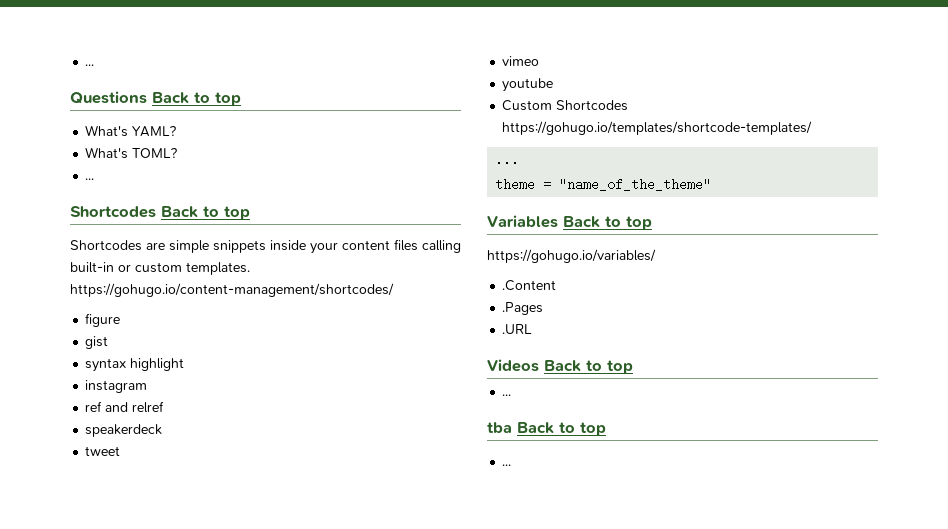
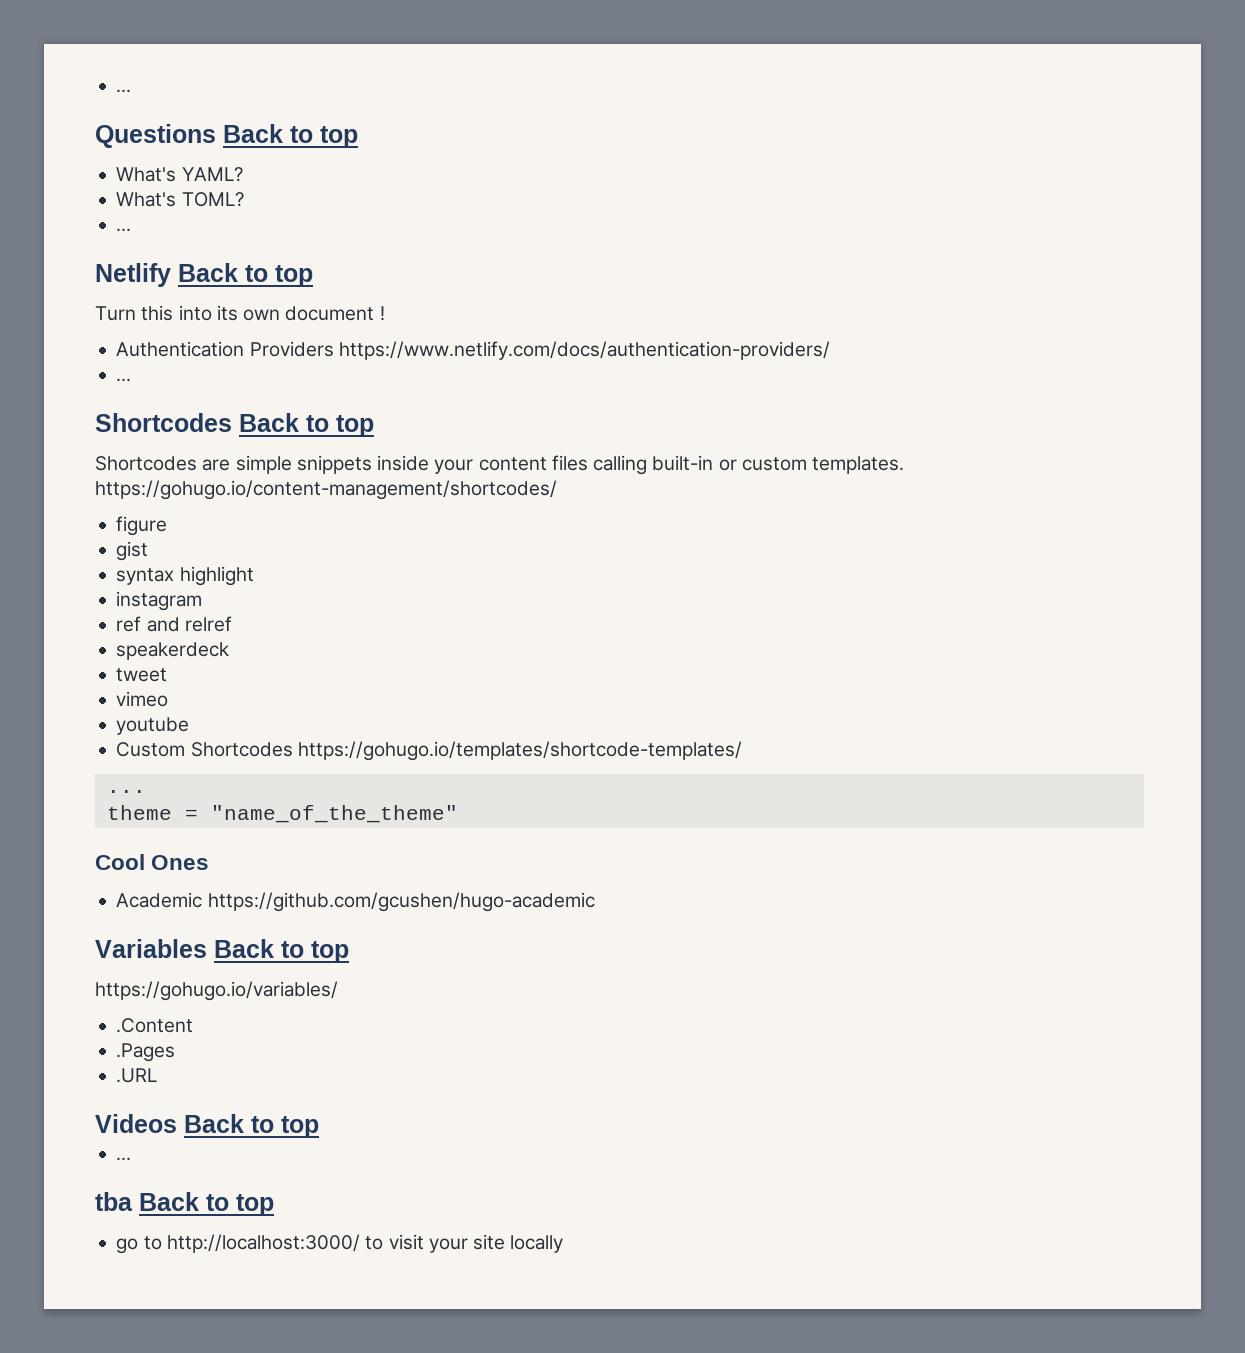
+ Netlify Back to top
+ Turn this into its own document !
+ Authentication Providers https://www.netlify.com/docs/authentication-providers/
+ ...
+ Cool Ones
+ Academic https://github.com/gcushen/hugo-academic
  tba Back to top
- ...
+ go to http://localhost:3000/ to visit your site locally

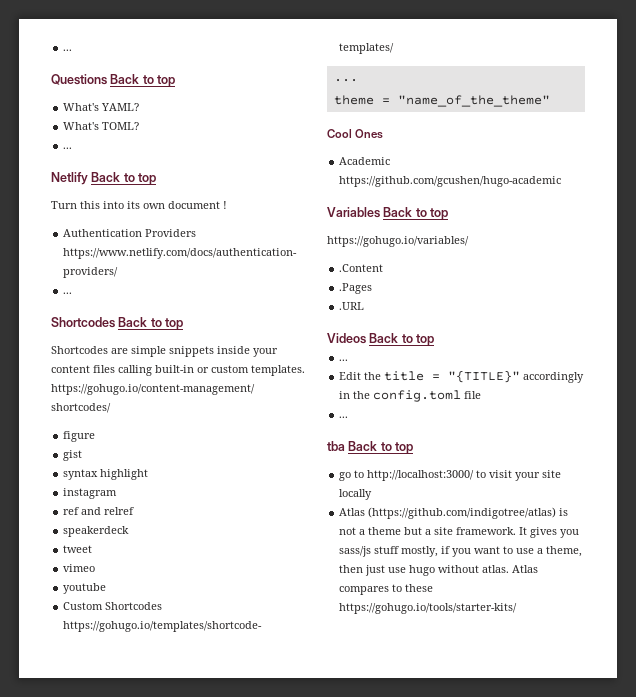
+ Edit the title = "{TITLE}" accordingly in the config.toml file
+ ...
+ Atlas (https://github.com/indigotree/atlas) is not a theme but a site framework. It gives you sass/js stuff mostly, if you want to use a theme, then just use hugo without atlas. Atlas compares to these https://gohugo.io/tools/starter-kits/

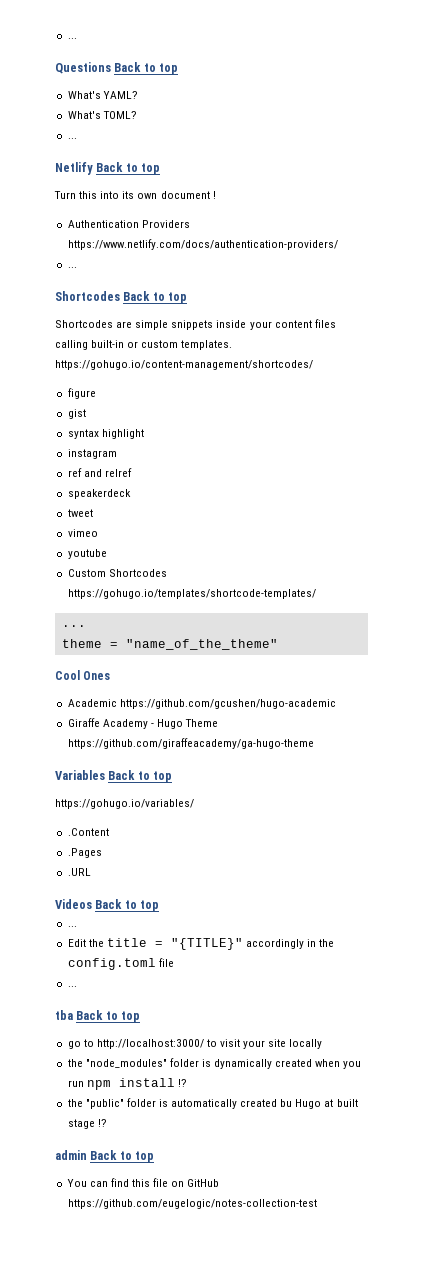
+ Giraffe Academy - Hugo Theme https://github.com/giraffeacademy/ga-hugo-theme
- Atlas (https://github.com/indigotree/atlas) is not a theme but a site framework. It gives you sass/js stuff mostly, if you want to use a theme, then just use hugo without atlas. Atlas compares to these https://gohugo.io/tools/starter-kits/
+ the "node_modules" folder is dynamically created when you run npm install !?
+ the "public" folder is automatically created bu Hugo at built stage !?
+ admin Back to top
+ You can find this file on GitHub https://github.com/eugelogic/notes-collection-test

